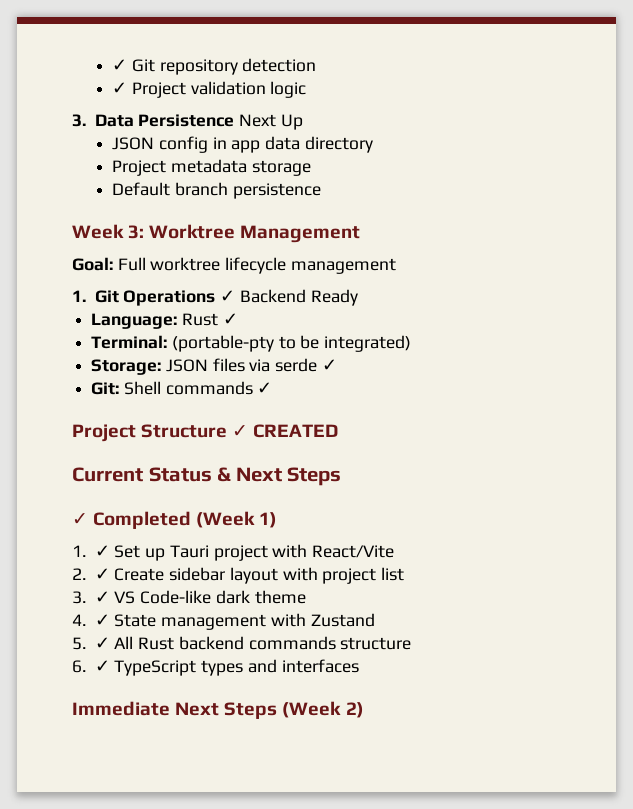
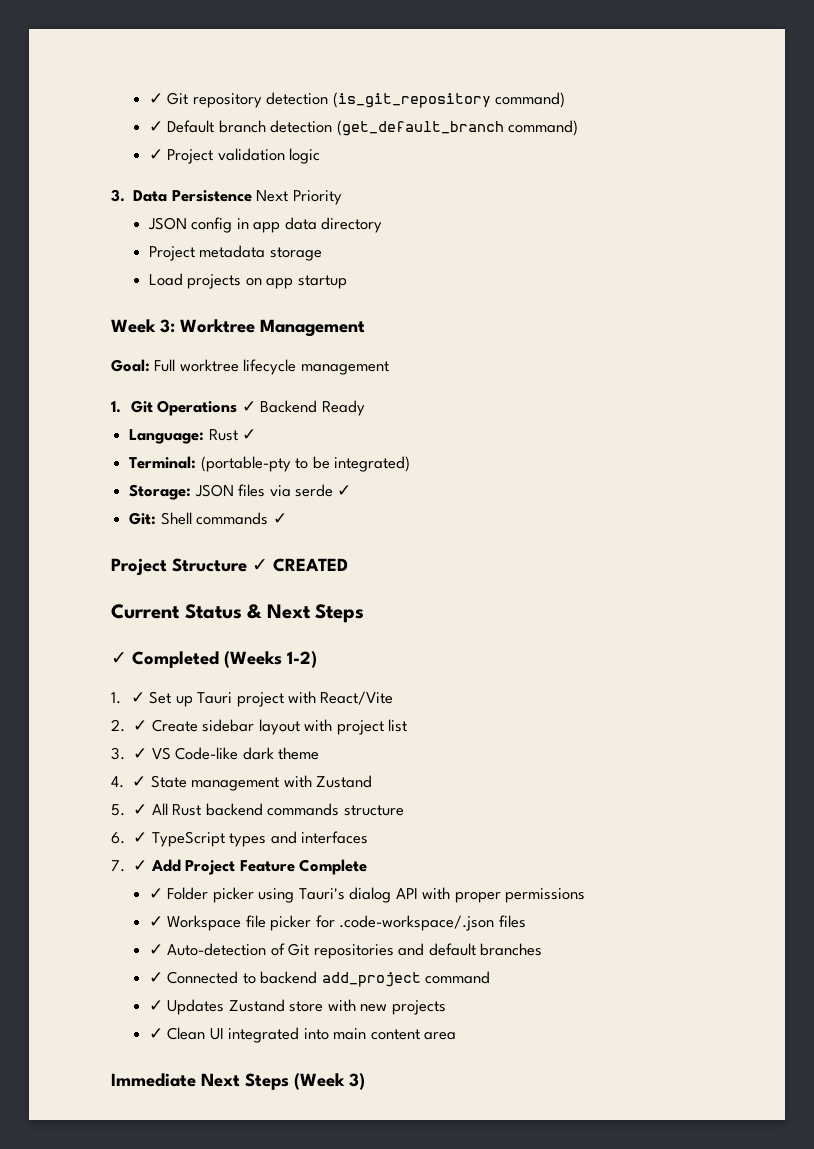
- ✓ Git repository detection
+ ✓ Git repository detection (is_git_repository command)
+ ✓ Default branch detection (get_default_branch command)
- 3. Data Persistence Next Up
+ 3. Data Persistence Next Priority
- Default branch persistence
+ Load projects on app startup
- ✓ Completed (Week 1)
+ ✓ Completed (Weeks 1-2)
+ 7. ✓ Add Project Feature Complete
+ ✓ Folder picker using Tauri's dialog API with proper permissions
+ ✓ Workspace file picker for .code-workspace/.json files
+ ✓ Auto-detection of Git repositories and default branches
+ ✓ Connected to backend add_project command
+ ✓ Updates Zustand store with new projects
+ ✓ Clean UI integrated into main content area
- Immediate Next Steps (Week 2)
+ Immediate Next Steps (Week 3)

